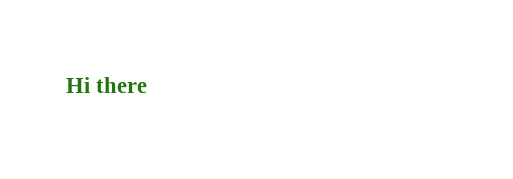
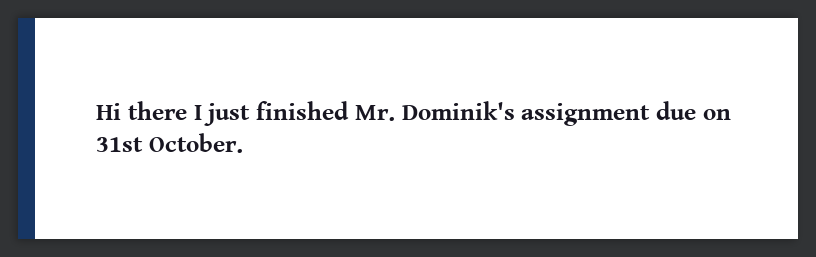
- Hi there
+ Hi there I just finished Mr. Dominik's assignment due on 31st October.

